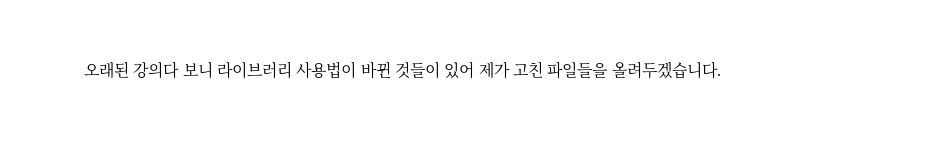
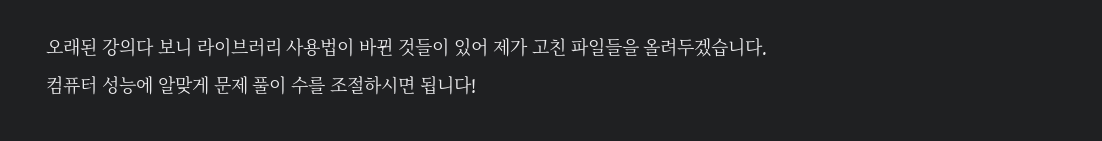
+ 컴퓨터 성능에 알맞게 문제 풀이 수를 조절하시면 됩니다!

